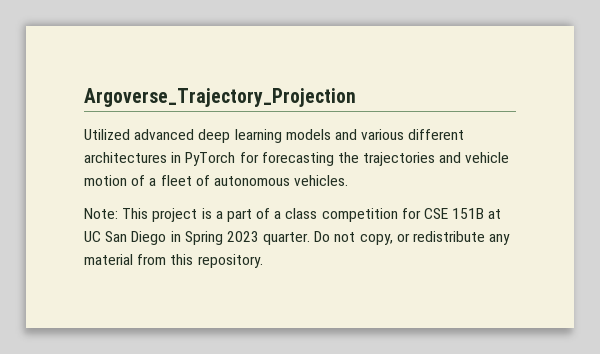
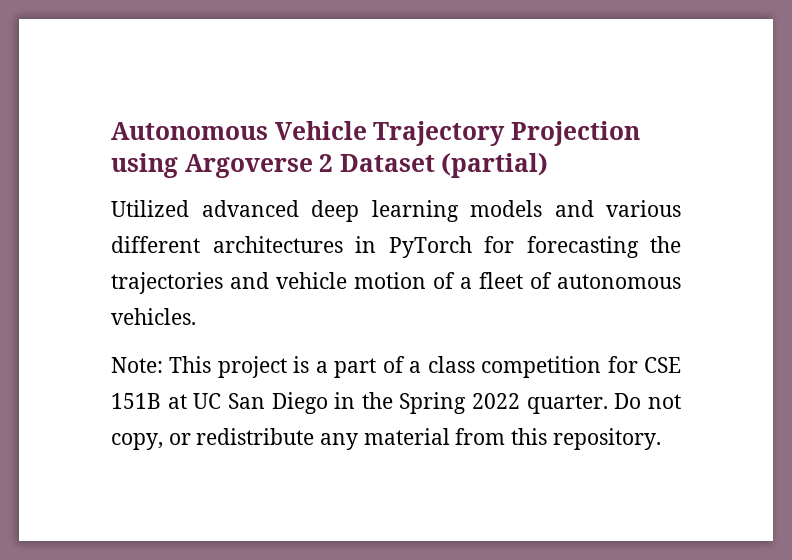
- Argoverse_Trajectory_Projection
+ Autonomous Vehicle Trajectory Projection using Argoverse 2 Dataset (partial)
- Note: This project is a part of a class competition for CSE 151B at UC San Diego in Spring 2023 quarter.
+ Note: This project is a part of a class competition for CSE 151B at UC San Diego in the Spring 2022 quarter.

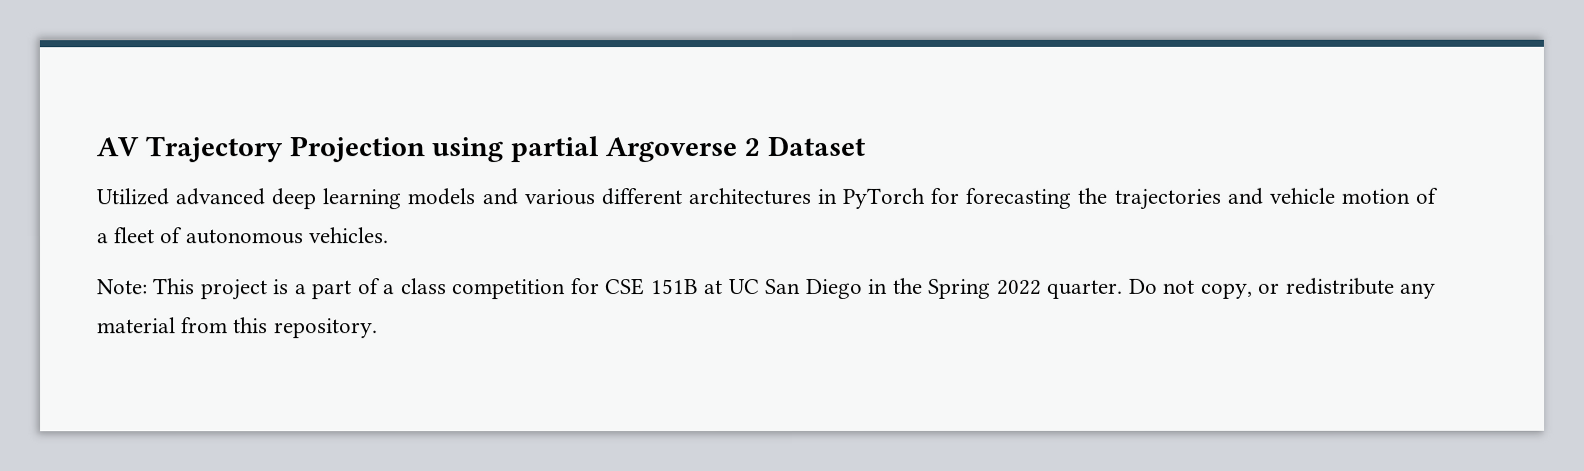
- Autonomous Vehicle Trajectory Projection using Argoverse 2 Dataset (partial)
+ AV Trajectory Projection using partial Argoverse 2 Dataset

